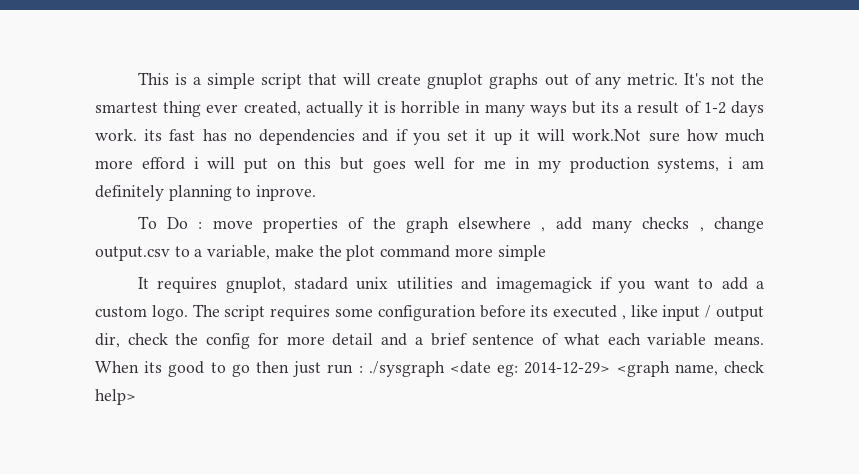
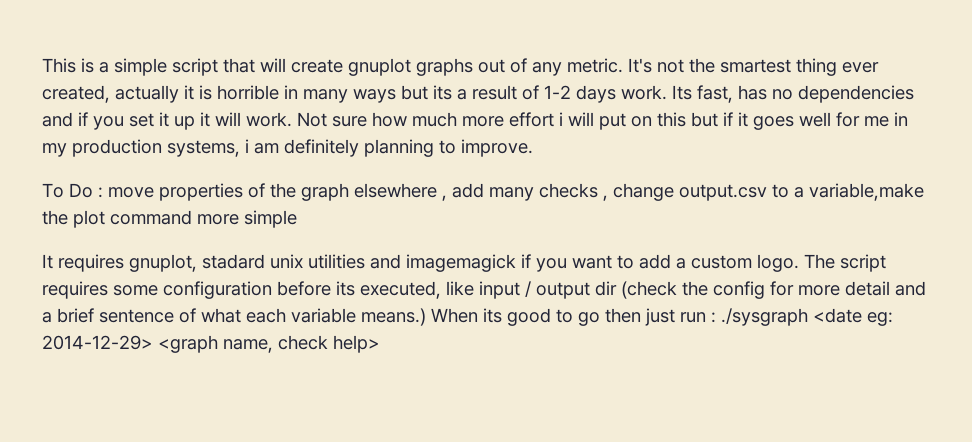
- It's not the smartest thing ever created, actually it is horrible in many ways but its a result of 1-2 days work. its fast has no dependencies and if you set it up it will work.Not sure how much more efford i will put on this but goes well for me in my production systems, i am definitely planning to inprove.
+ It's not the smartest thing ever created, actually it is horrible in many ways but its a result of 1-2 days work. Its fast, has no dependencies and if you set it up it will work. Not sure how much more effort i will put on this but if it goes well for me in my production systems, i am definitely planning to improve.
- To Do : move properties of the graph elsewhere , add many checks , change output.csv to a variable, make the plot command more simple
+ To Do : move properties of the graph elsewhere , add many checks , change output.csv to a variable,make the plot command more simple
- The script requires some configuration before its executed , like input / output dir, check the config for more detail and a brief sentence of what each variable means.
+ The script requires some configuration before its executed, like input / output dir (check the config for more detail and a brief sentence of what each variable means.)

